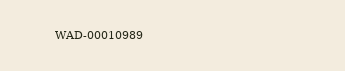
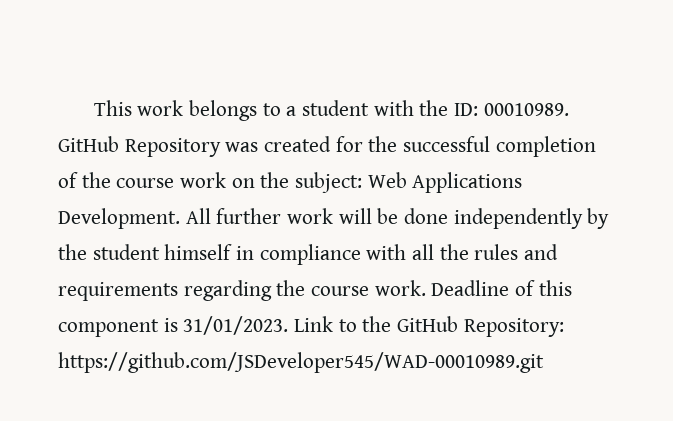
- WAD-00010989
+ This work belongs to a student with the ID: 00010989. GitHub Repository was created for the successful completion of the course work on the subject: Web Applications Development. All further work will be done independently by the student himself in compliance with all the rules and requirements regarding the course work. Deadline of this component is 31/01/2023. Link to the GitHub Repository: https://github.com/JSDeveloper545/WAD-00010989.git

